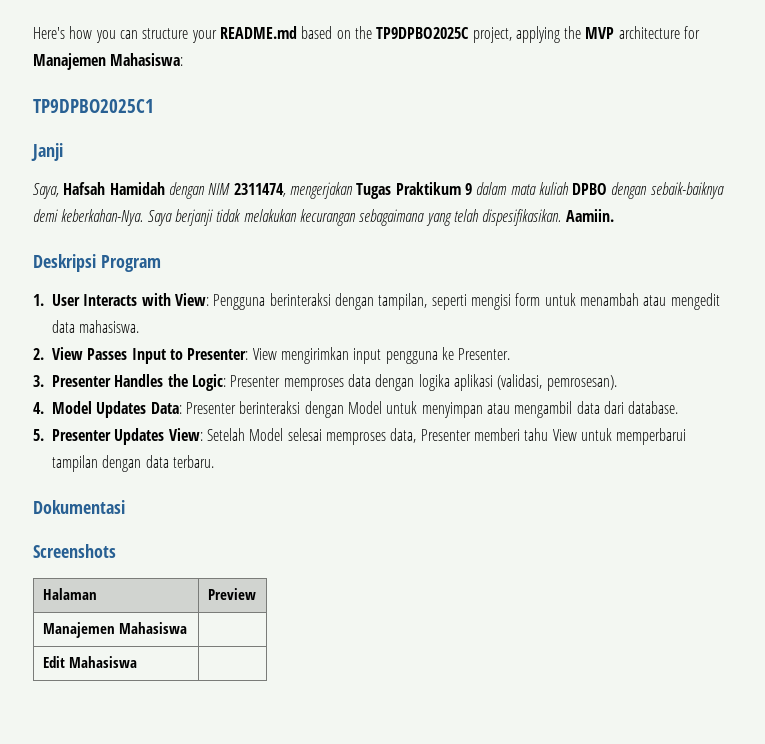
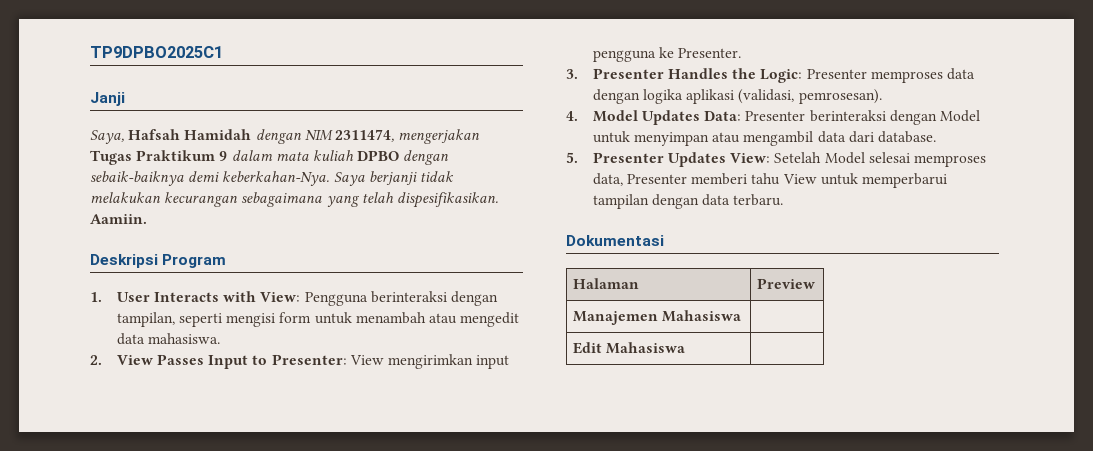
- Here's how you can structure your README.md based on the TP9DPBO2025C project, applying the MVP architecture for Manajemen Mahasiswa:
- Screenshots

